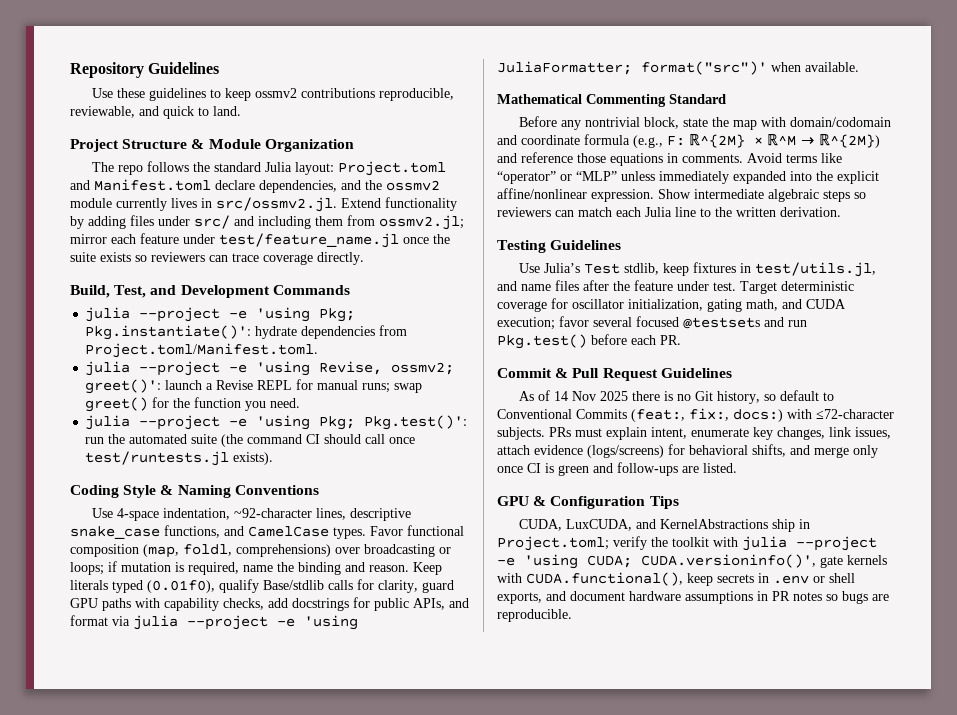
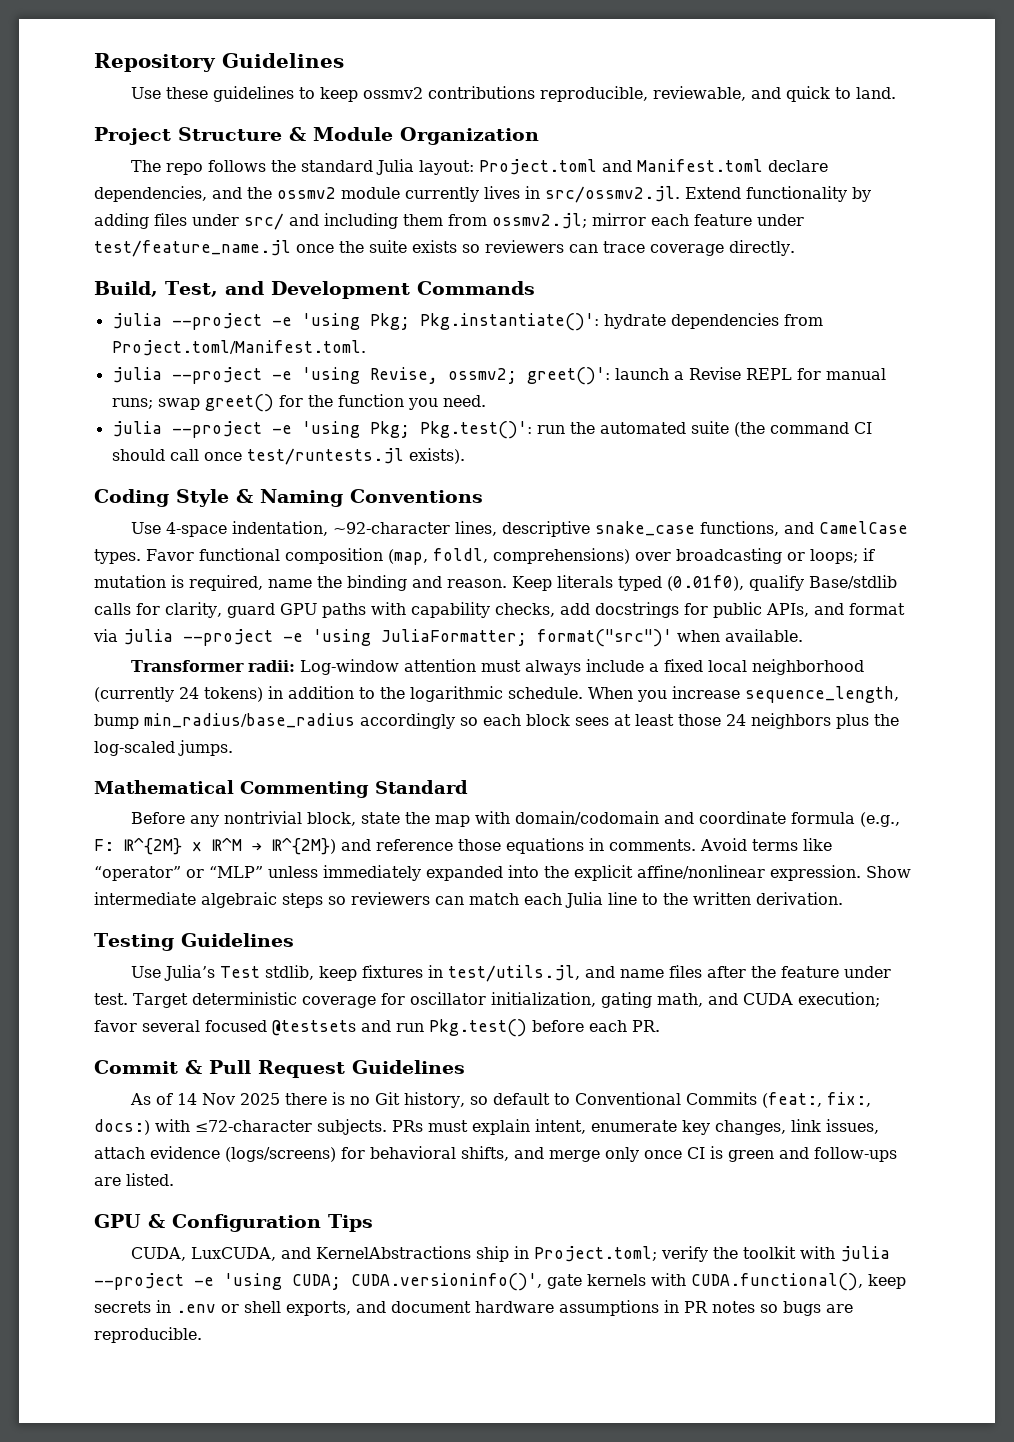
+ Transformer radii: Log-window attention must always include a fixed local neighborhood (currently 24 tokens) in addition to the logarithmic schedule. When you increase sequence_length, bump min_radius/base_radius accordingly so each block sees at least those 24 neighbors plus the log-scaled jumps.

